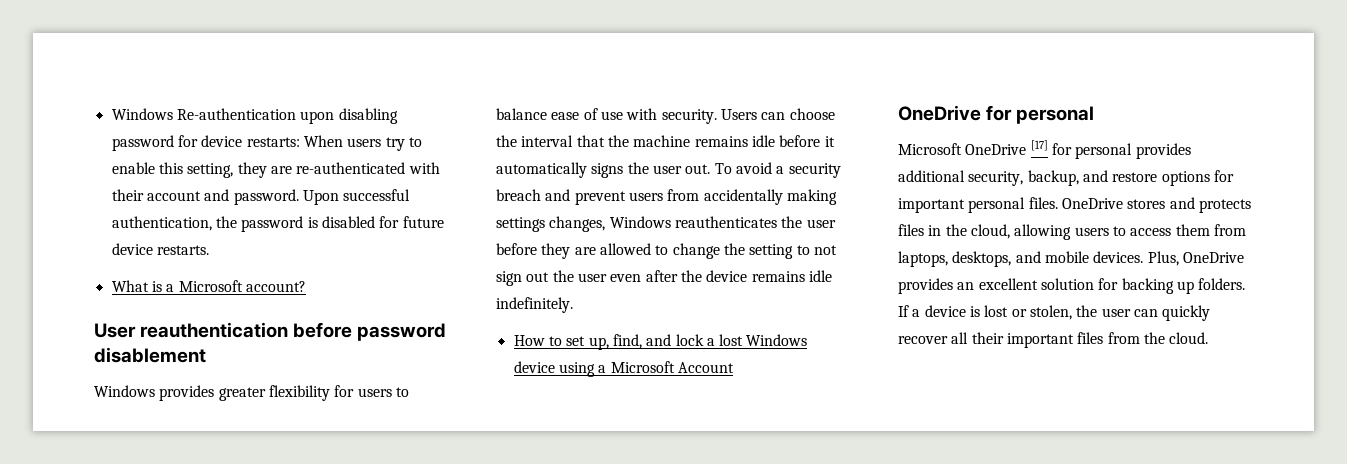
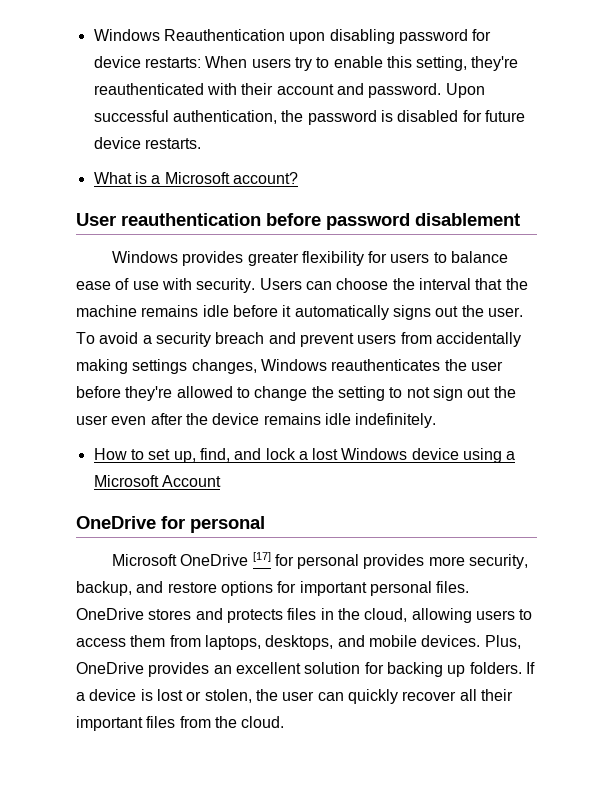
- Windows Re-authentication upon disabling password for device restarts: When users try to enable this setting, they are re-authenticated with their account and password.
+ Windows Reauthentication upon disabling password for device restarts: When users try to enable this setting, they're reauthenticated with their account and password.
- Users can choose the interval that the machine remains idle before it automatically signs the user out.
+ Users can choose the interval that the machine remains idle before it automatically signs out the user.
- To avoid a security breach and prevent users from accidentally making settings changes, Windows reauthenticates the user before they are allowed to change the setting to not sign out the user even after the device remains idle indefinitely.
+ To avoid a security breach and prevent users from accidentally making settings changes, Windows reauthenticates the user before they're allowed to change the setting to not sign out the user even after the device remains idle indefinitely.
- Microsoft OneDrive [17] for personal provides additional security, backup, and restore options for important personal files.
+ Microsoft OneDrive [17] for personal provides more security, backup, and restore options for important personal files.

